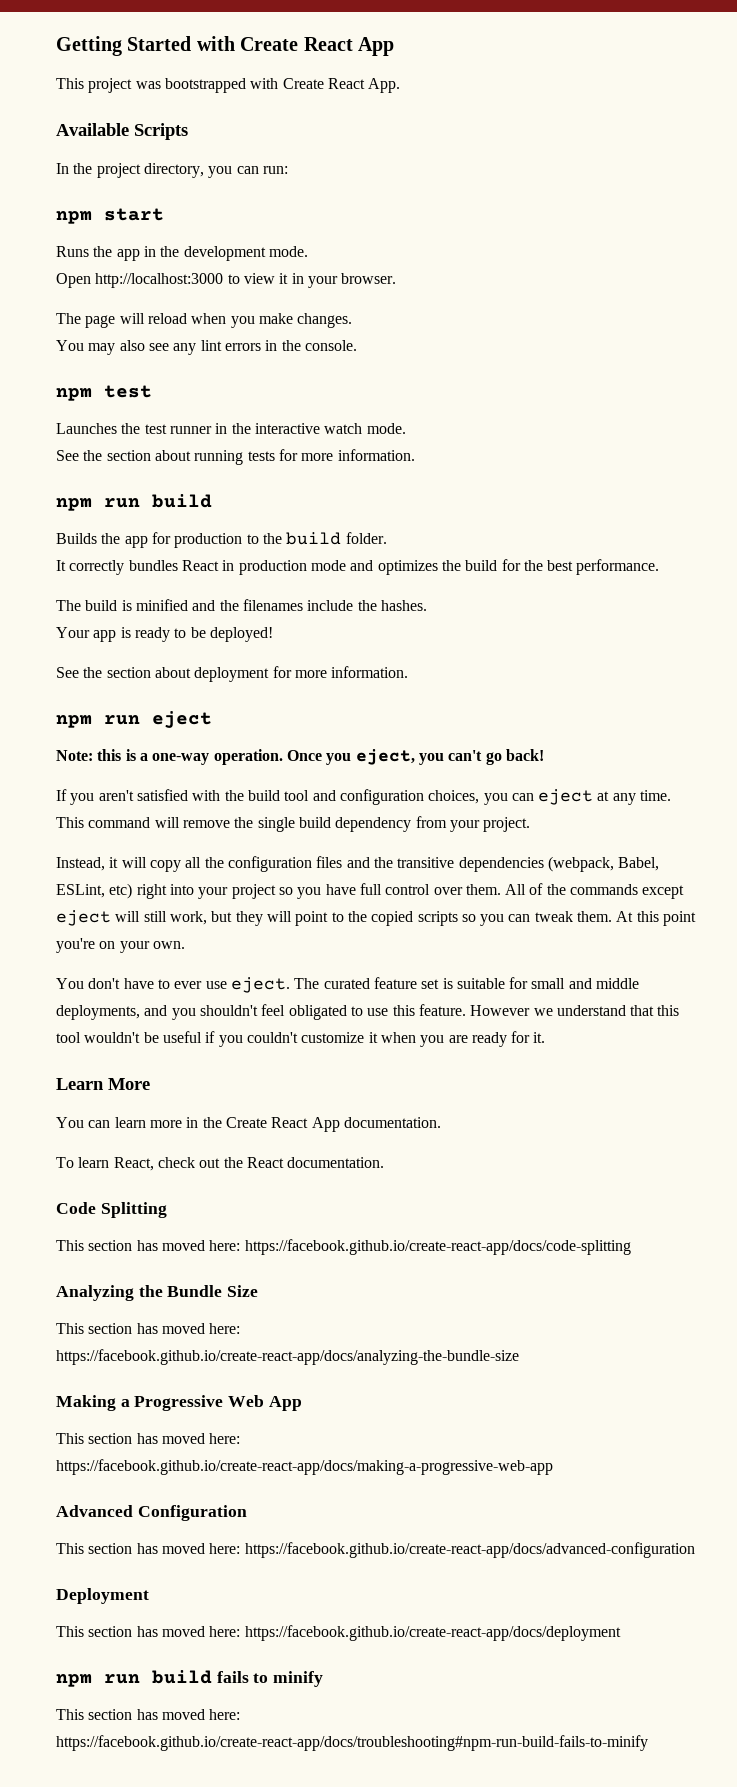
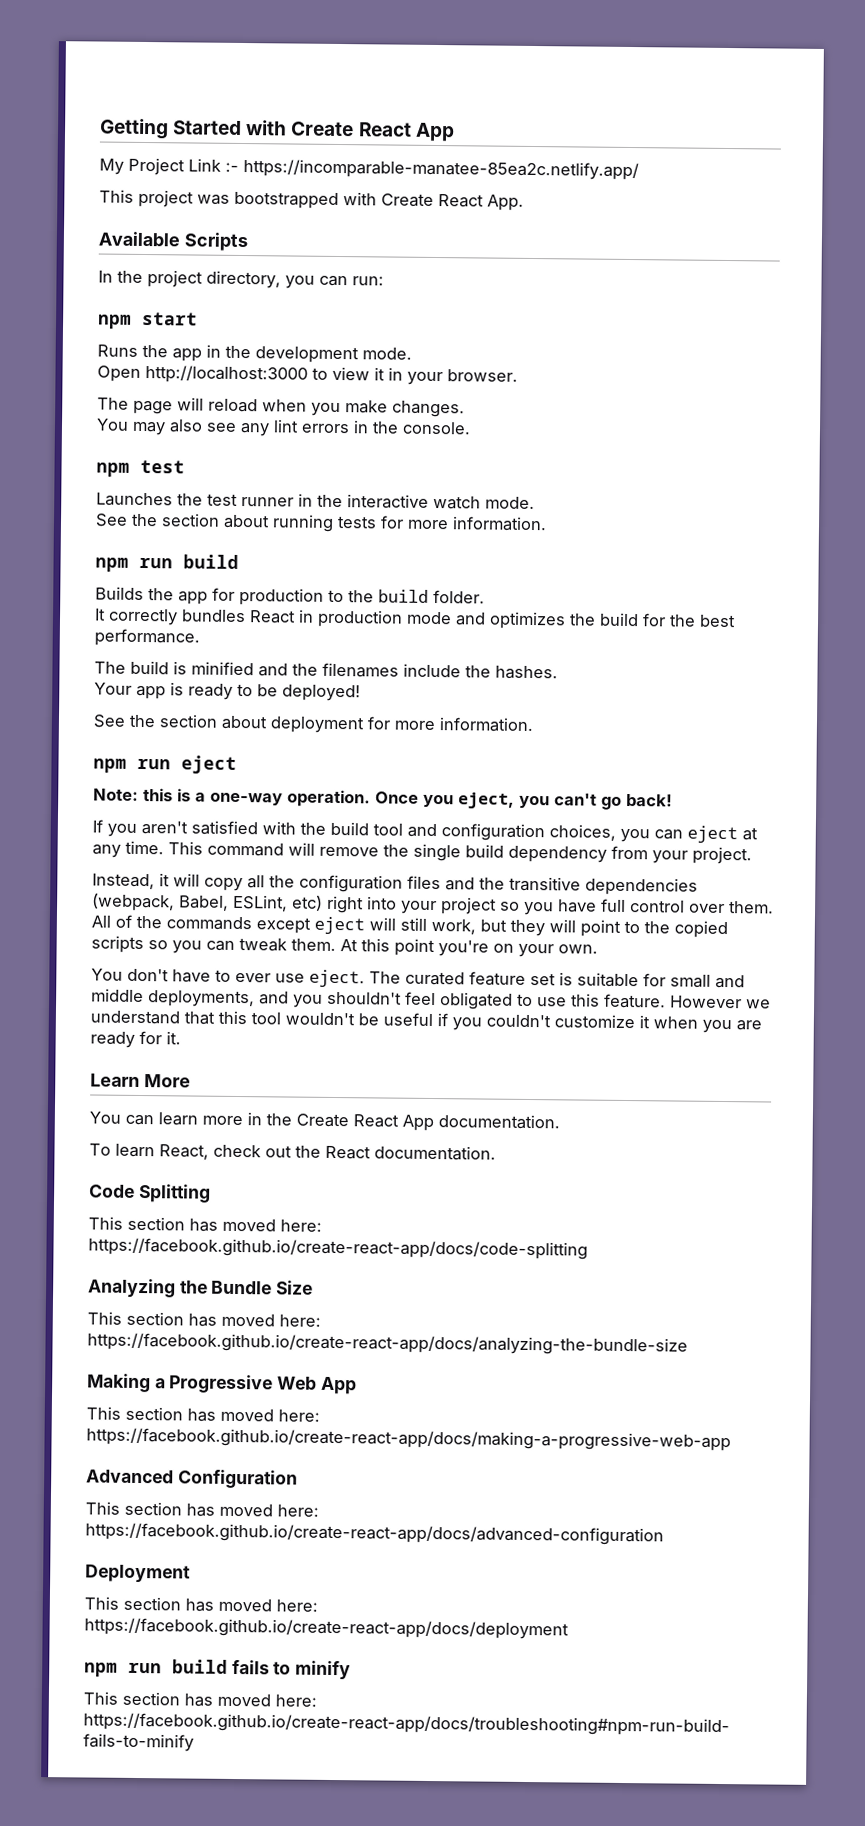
+ My Project Link :- https://incomparable-manatee-85ea2c.netlify.app/

